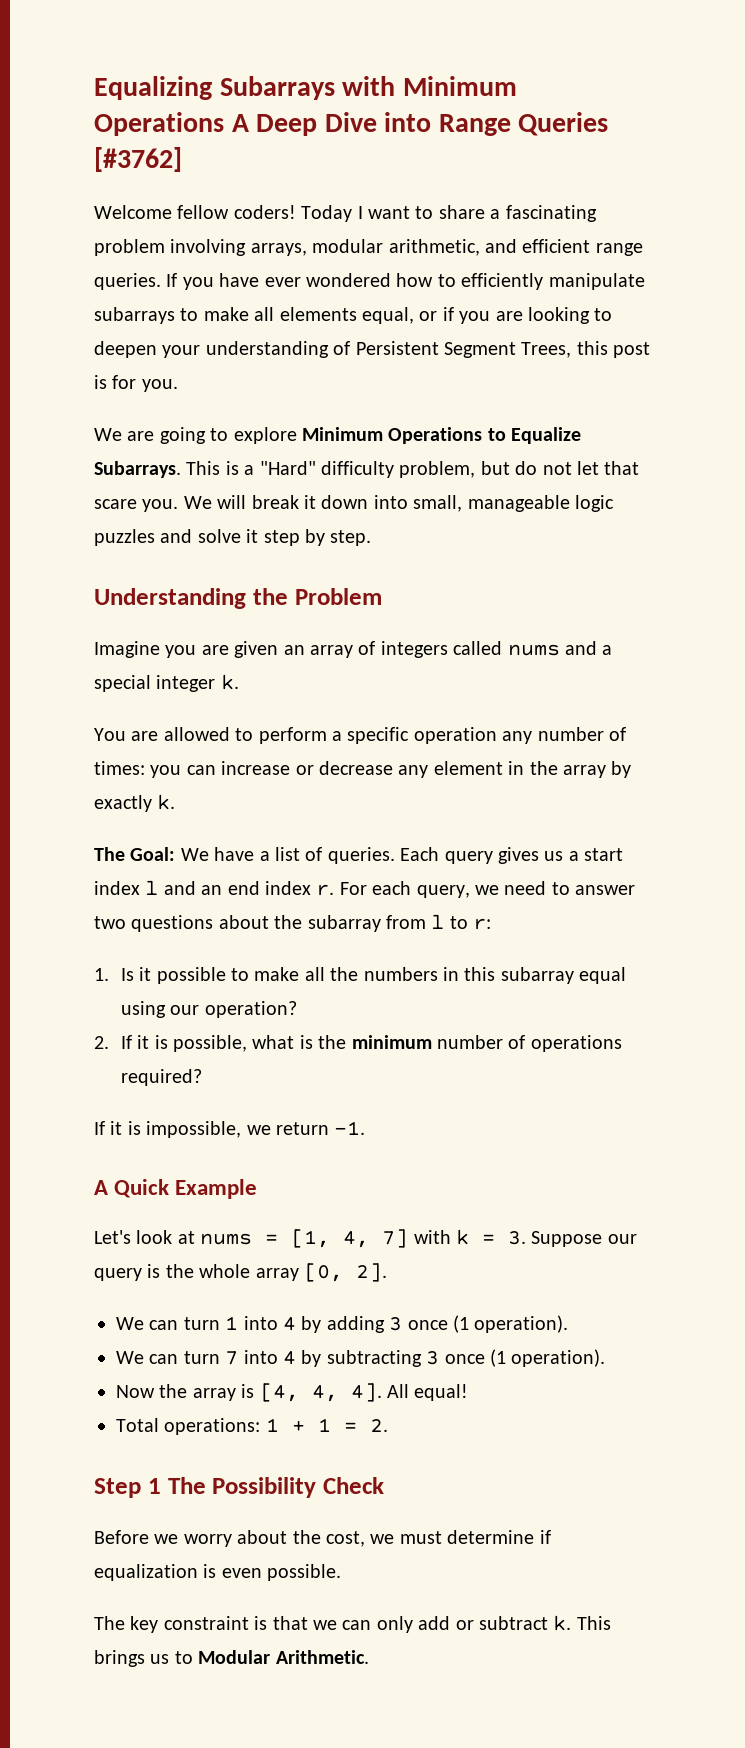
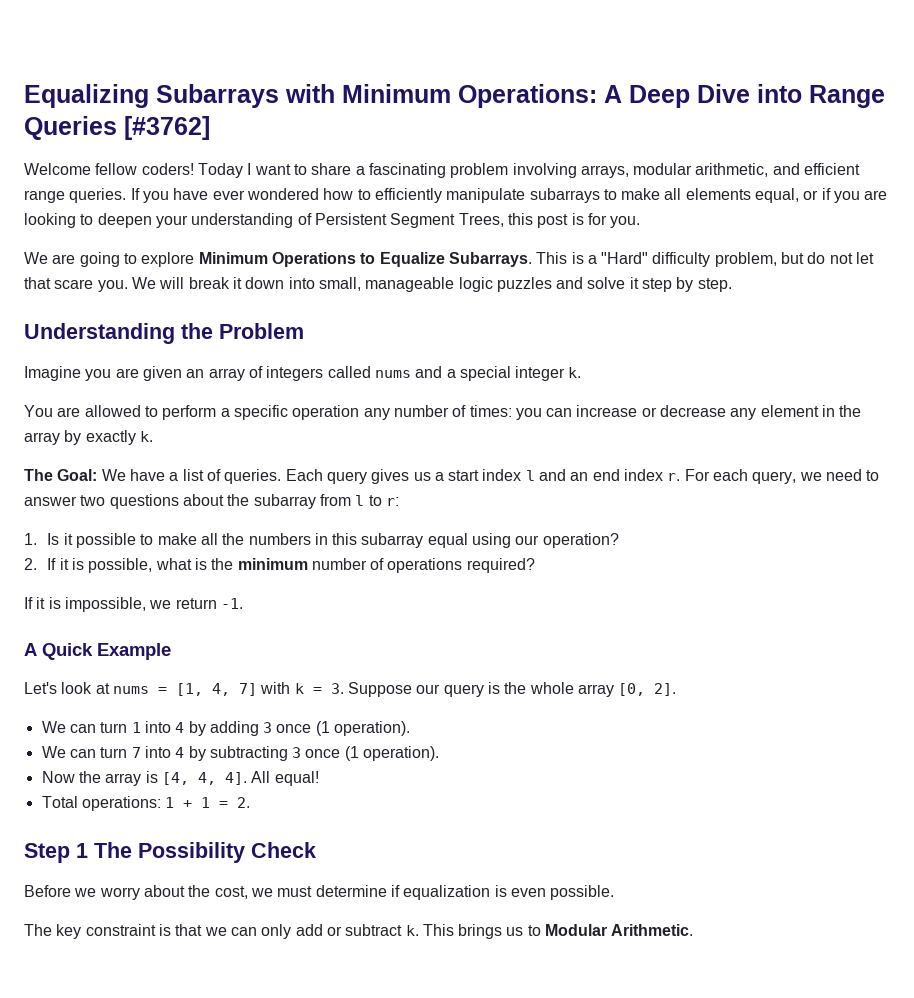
- Equalizing Subarrays with Minimum Operations A Deep Dive into Range Queries [#3762]
+ Equalizing Subarrays with Minimum Operations: A Deep Dive into Range Queries [#3762]

